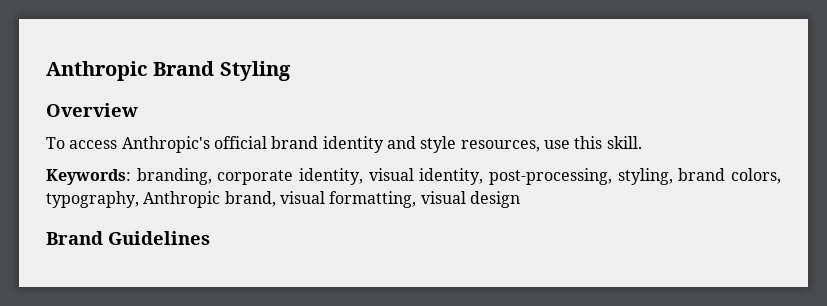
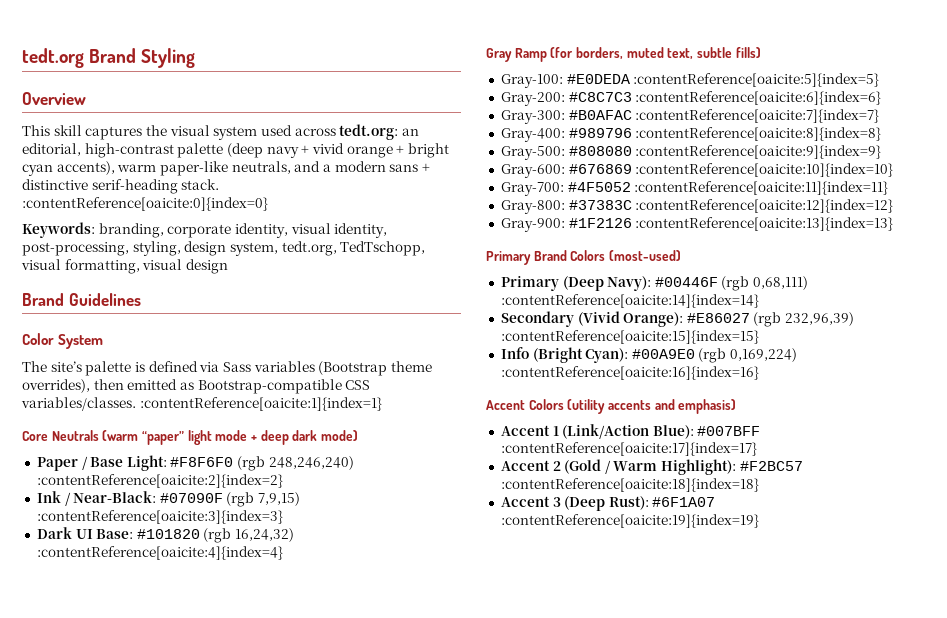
- Anthropic Brand Styling
+ tedt.org Brand Styling
- To access Anthropic's official brand identity and style resources, use this skill.
+ This skill captures the visual system used across tedt.org: an editorial, high-contrast palette (deep navy + vivid orange + bright cyan accents), warm paper-like neutrals, and a modern sans + distinctive serif-heading stack. :contentReference[oaicite:0]{index=0}
- Keywords: branding, corporate identity, visual identity, post-processing, styling, brand colors, typography, Anthropic brand, visual formatting, visual design
+ Keywords: branding, corporate identity, visual identity, post-processing, styling, design system, tedt.org, TedTschopp, visual formatting, visual design
+ Color System
+ The site’s palette is defined via Sass variables (Bootstrap theme overrides), then emitted as Bootstrap-compatible CSS variables/classes. :contentReference[oaicite:1]{index=1}
+ Core Neutrals (warm “paper” light mode + deep dark mode)
+ Paper / Base Light: #F8F6F0 (rgb 248,246,240) :contentReference[oaicite:2]{index=2}
+ Ink / Near-Black: #07090F (rgb 7,9,15) :contentReference[oaicite:3]{index=3}
+ Dark UI Base: #101820 (rgb 16,24,32) :contentReference[oaicite:4]{index=4}
+ Gray Ramp (for borders, muted text, subtle fills)
+ Gray-100: #E0DEDA :contentReference[oaicite:5]{index=5}
+ Gray-200: #C8C7C3 :contentReference[oaicite:6]{index=6}
+ Gray-300: #B0AFAC :contentReference[oaicite:7]{index=7}
+ Gray-400: #989796 :contentReference[oaicite:8]{index=8}
+ Gray-500: #808080 :contentReference[oaicite:9]{index=9}
+ Gray-600: #676869 :contentReference[oaicite:10]{index=10}
+ Gray-700: #4F5052 :contentReference[oaicite:11]{index=11}
+ Gray-800: #37383C :contentReference[oaicite:12]{index=12}
+ Gray-900: #1F2126 :contentReference[oaicite:13]{index=13}
+ Primary Brand Colors (most-used)
+ Primary (Deep Navy): #00446F (rgb 0,68,111) :contentReference[oaicite:14]{index=14}
+ Secondary (Vivid Orange): #E86027 (rgb 232,96,39) :contentReference[oaicite:15]{index=15}
+ Info (Bright Cyan): #00A9E0 (rgb 0,169,224) :contentReference[oaicite:16]{index=16}
+ Accent Colors (utility accents and emphasis)
+ Accent 1 (Link/Action Blue): #007BFF :contentReference[oaicite:17]{index=17}
+ Accent 2 (Gold / Warm Highlight): #F2BC57 :contentReference[oaicite:18]{index=18}
+ Accent 3 (Deep Rust): #6F1A07 :contentReference[oaicite:19]{index=19}

